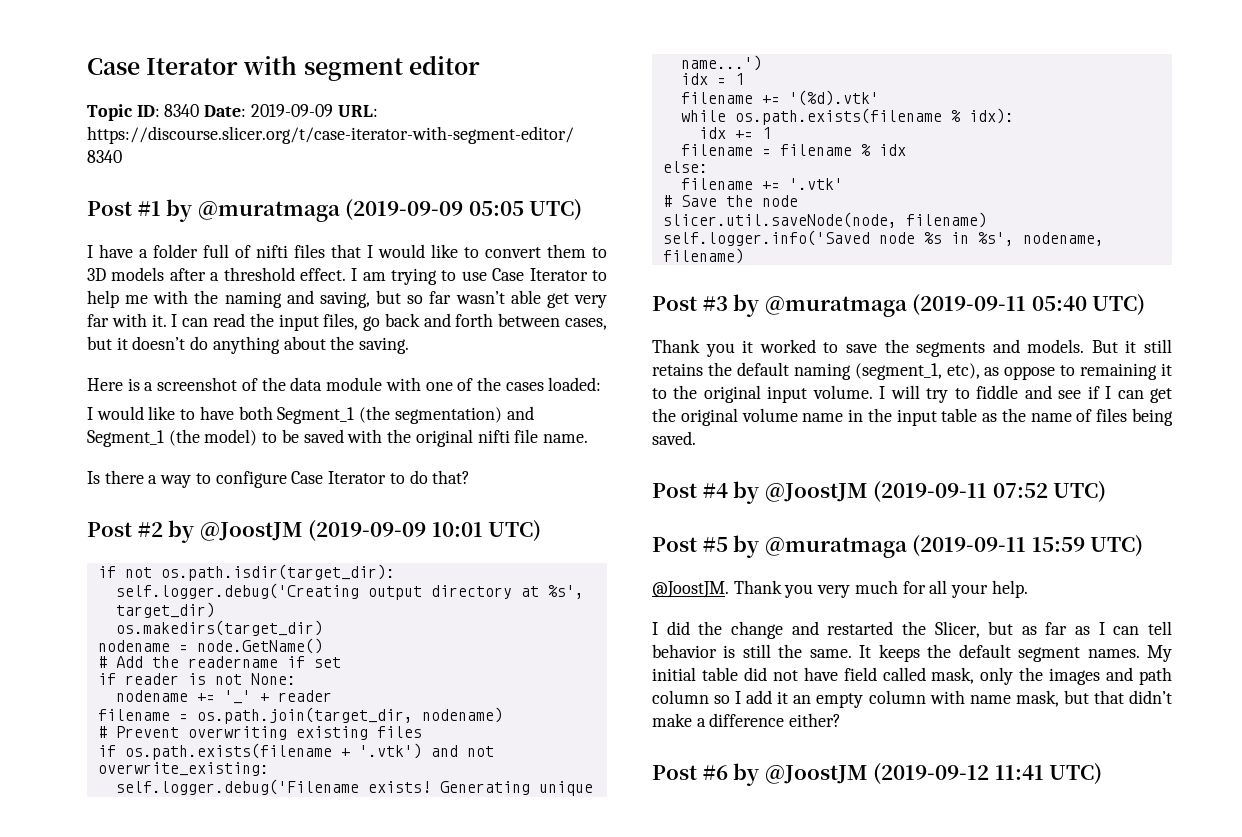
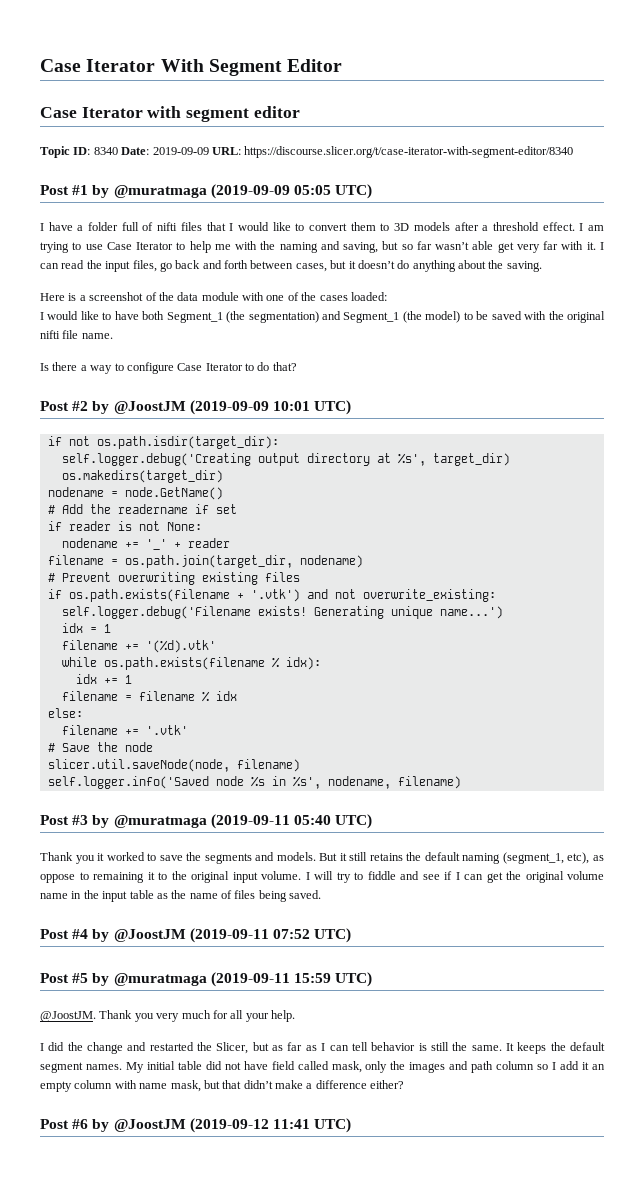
+ Case Iterator With Segment Editor

